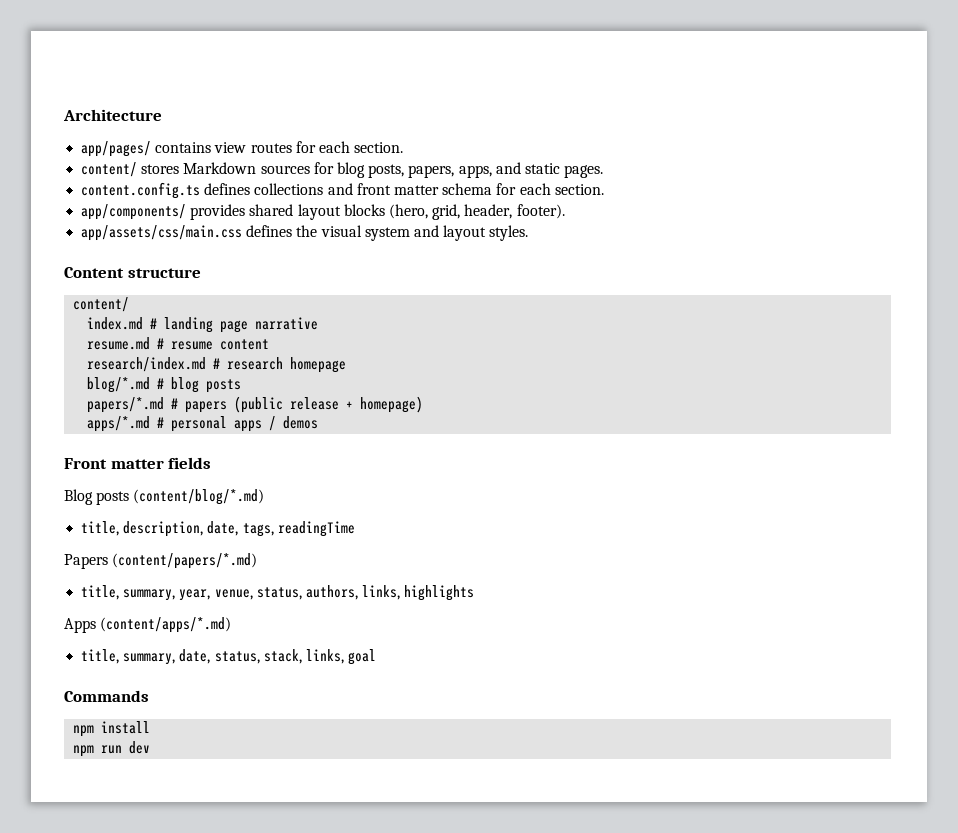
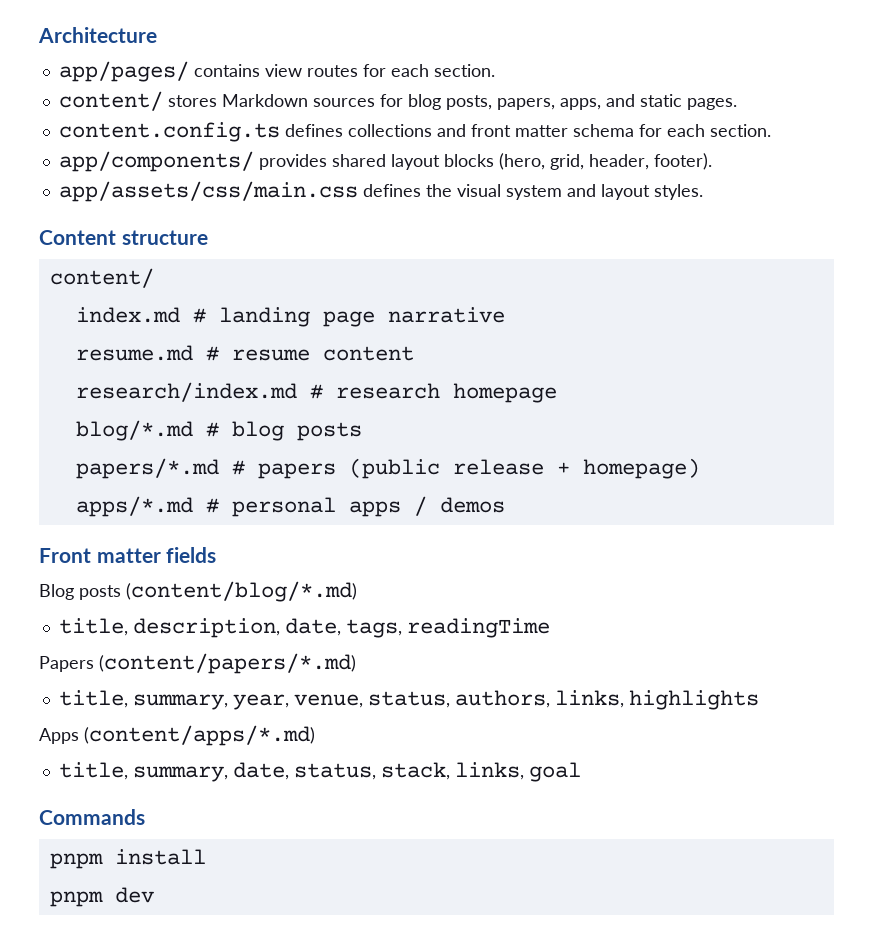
- npm install
+ pnpm install
- npm run dev
+ pnpm dev

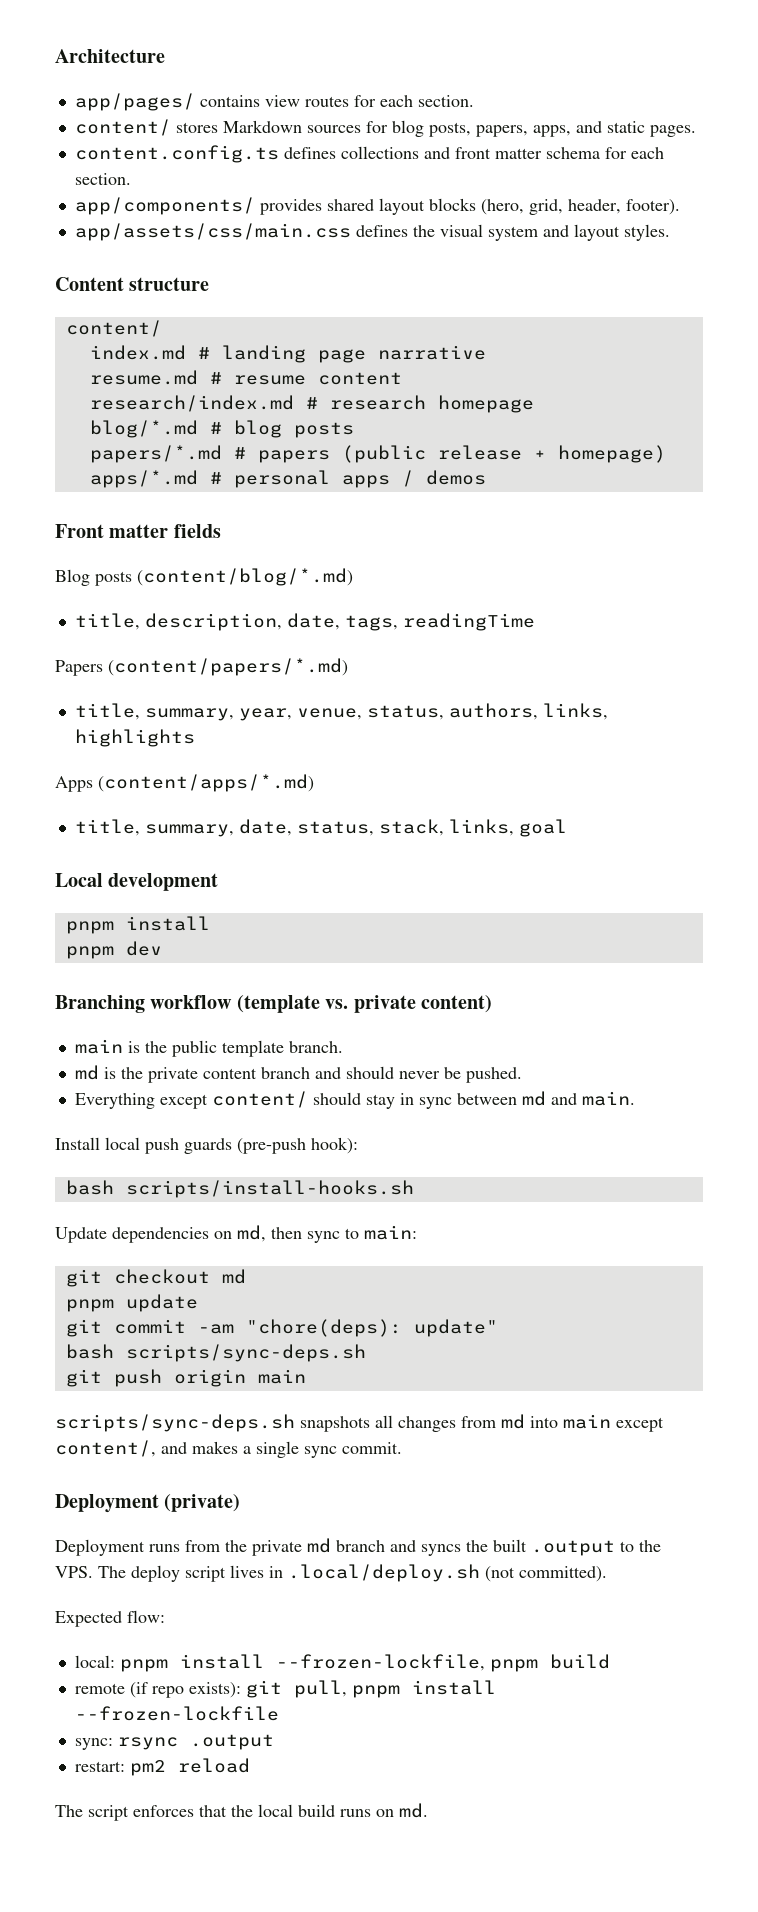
- Commands
+ Local development
+ Branching workflow (template vs. private content)
+ main is the public template branch.
+ md is the private content branch and should never be pushed.
+ Everything except content/ should stay in sync between md and main.
+ Install local push guards (pre-push hook):
+ bash scripts/install-hooks.sh
+ Update dependencies on md, then sync to main:
+ git checkout md
+ pnpm update
+ git commit -am "chore(deps): update"
+ bash scripts/sync-deps.sh
+ git push origin main
+ scripts/sync-deps.sh snapshots all changes from md into main except content/, and makes a single sync commit.
+ Deployment (private)
+ Deployment runs from the private md branch and syncs the built .output to the VPS. The deploy script lives in .local/deploy.sh (not committed).
+ Expected flow:
+ local: pnpm install --frozen-lockfile, pnpm build
+ remote (if repo exists): git pull, pnpm install --frozen-lockfile
+ sync: rsync .output
+ restart: pm2 reload
+ The script enforces that the local build runs on md.

